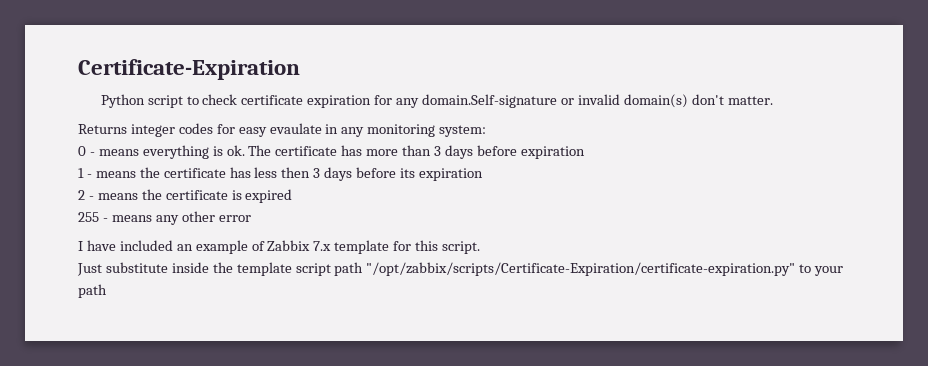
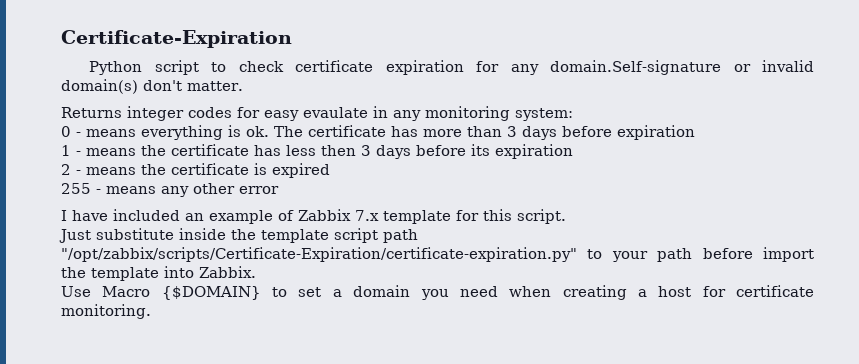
- Just substitute inside the template script path "/opt/zabbix/scripts/Certificate-Expiration/certificate-expiration.py" to your path
+ Just substitute inside the template script path "/opt/zabbix/scripts/Certificate-Expiration/certificate-expiration.py" to your path before import the template into Zabbix.
+ Use Macro {$DOMAIN} to set a domain you need when creating a host for certificate monitoring.

